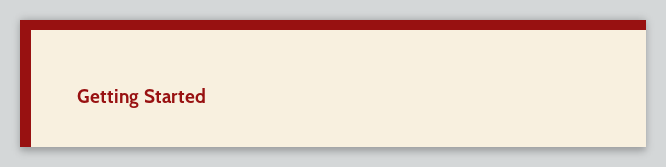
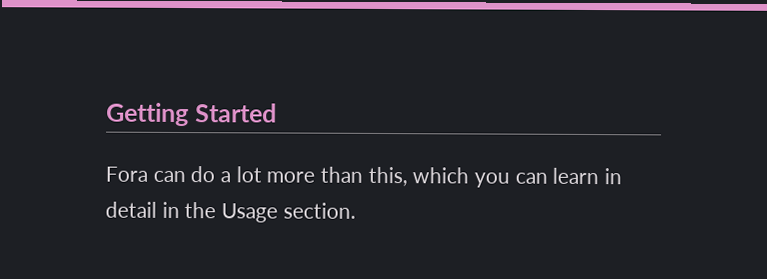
+ Fora can do a lot more than this, which you can learn in detail in the Usage section.

